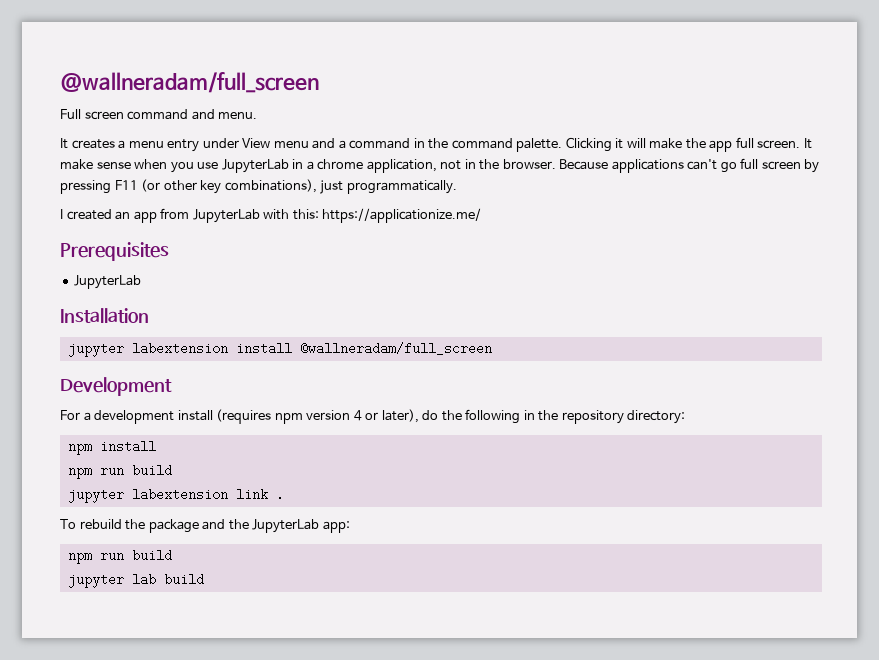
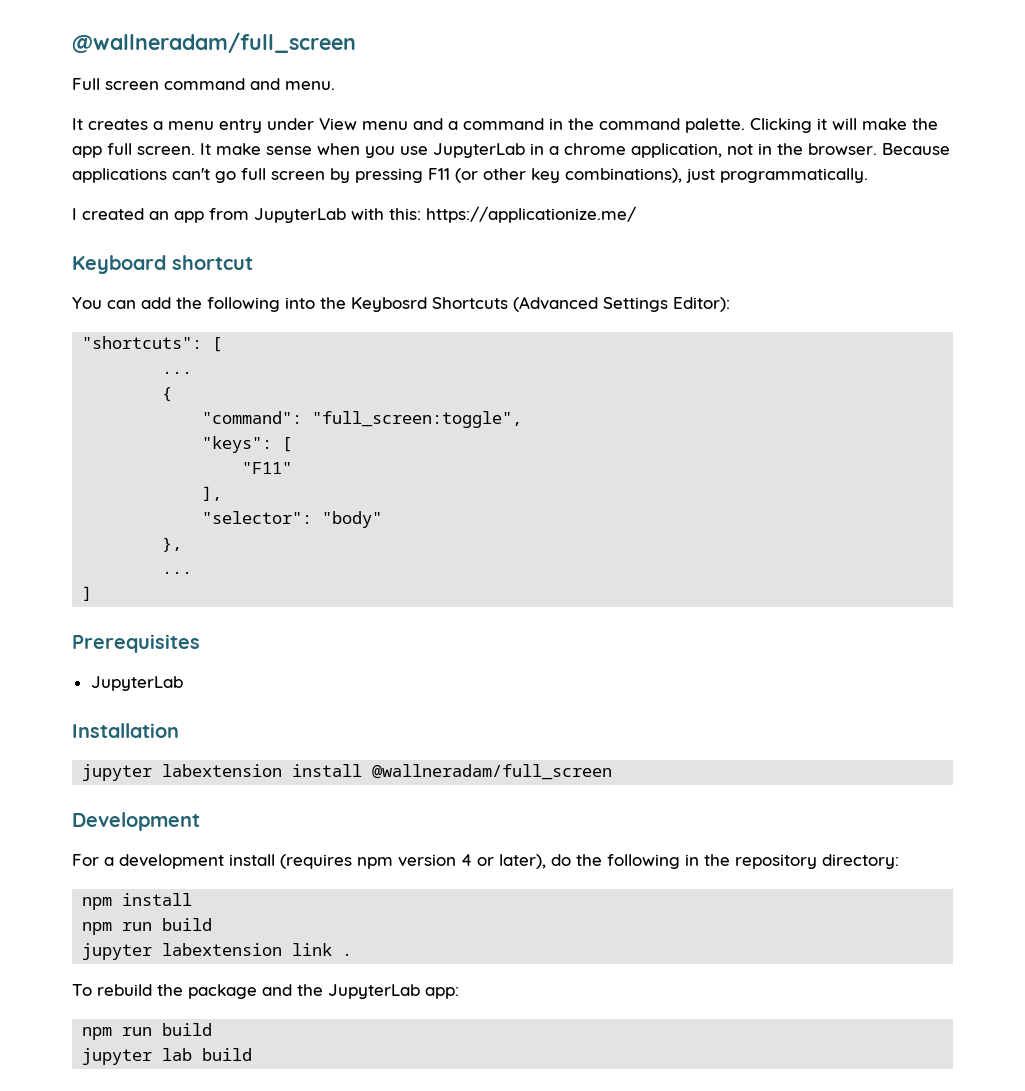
+ Keyboard shortcut
+ You can add the following into the Keybosrd Shortcuts (Advanced Settings Editor):
+ "shortcuts": [
+ ...
+ {
+ "command": "full_screen:toggle",
+ "keys": [
+ "F11"
+ ],
+ "selector": "body"
+ },
+ ...
+ ]

